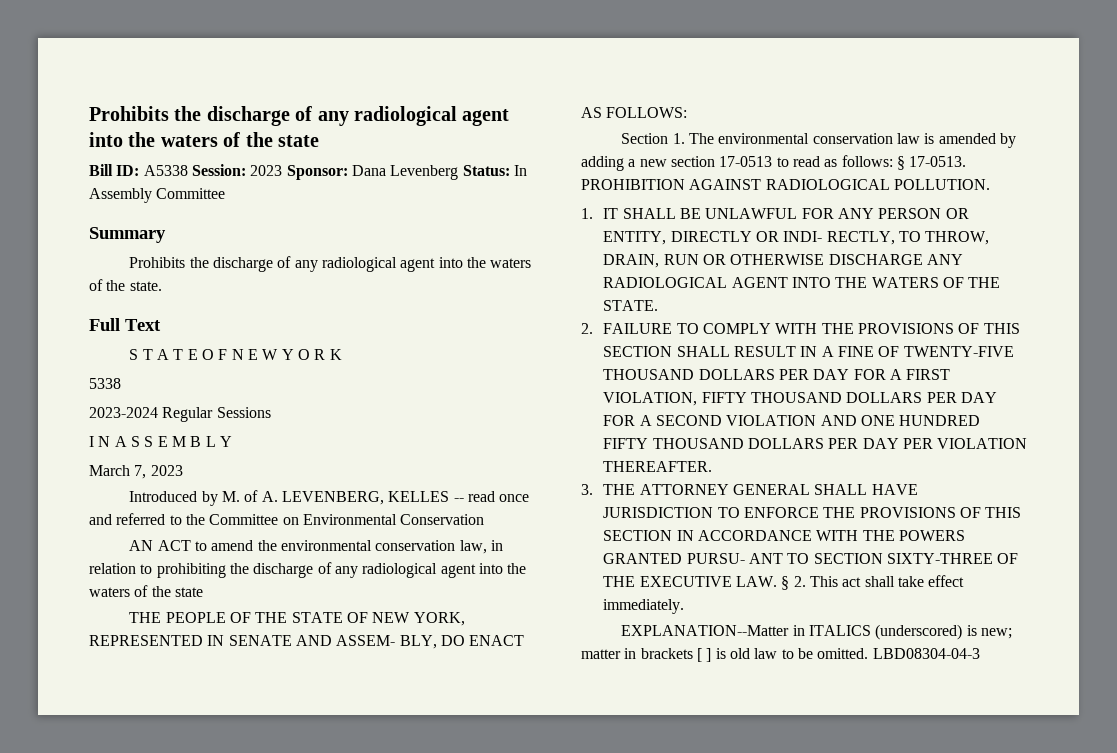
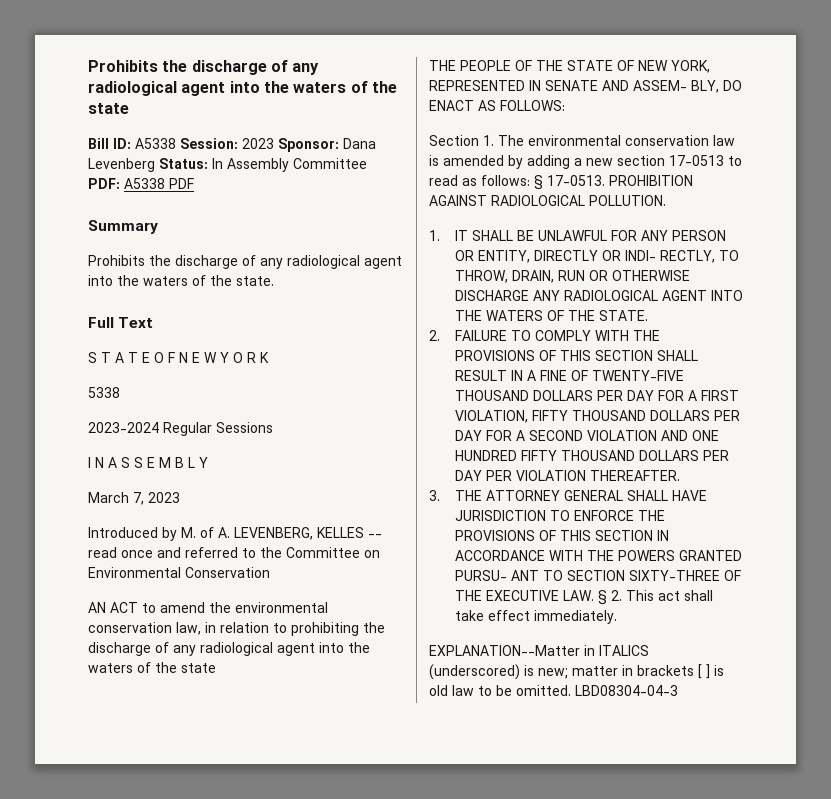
- Bill ID: A5338 Session: 2023 Sponsor: Dana Levenberg Status: In Assembly Committee
+ Bill ID: A5338 Session: 2023 Sponsor: Dana Levenberg Status: In Assembly Committee PDF: A5338 PDF

